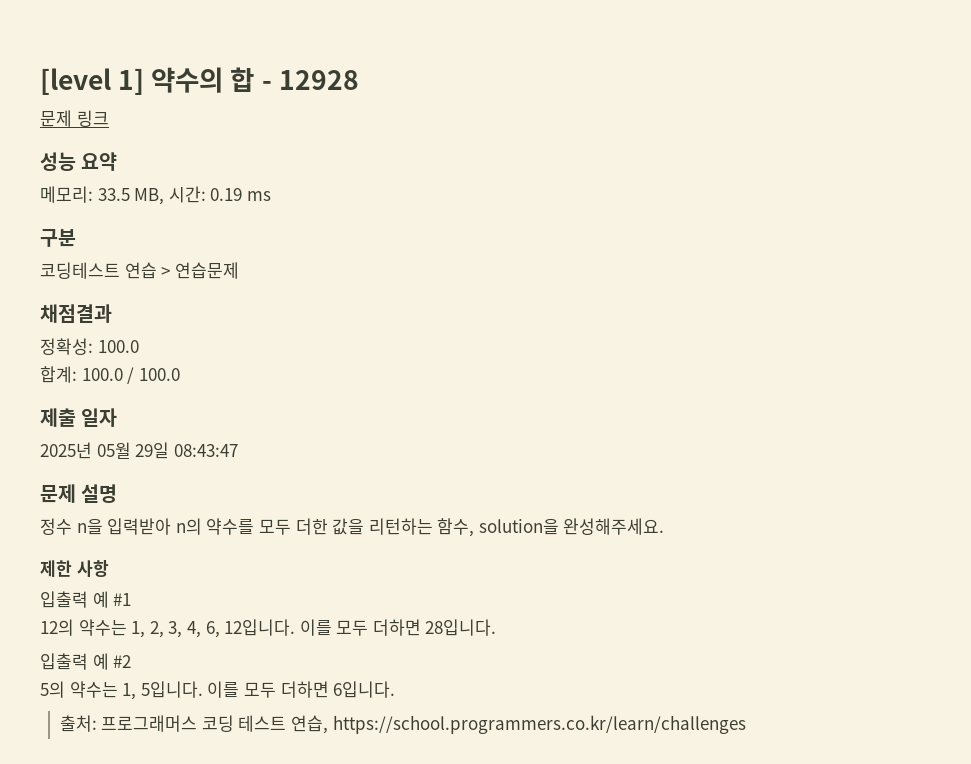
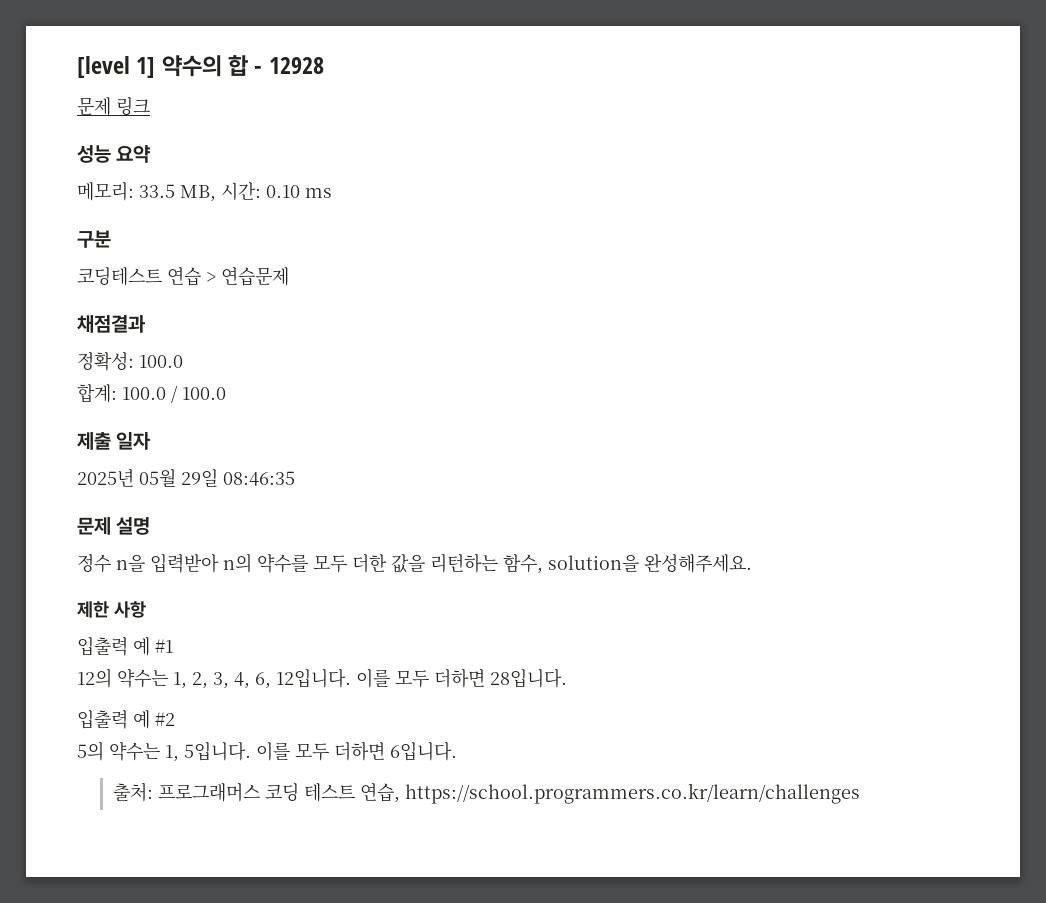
- 메모리: 33.5 MB, 시간: 0.19 ms
+ 메모리: 33.5 MB, 시간: 0.10 ms
- 2025년 05월 29일 08:43:47
+ 2025년 05월 29일 08:46:35

